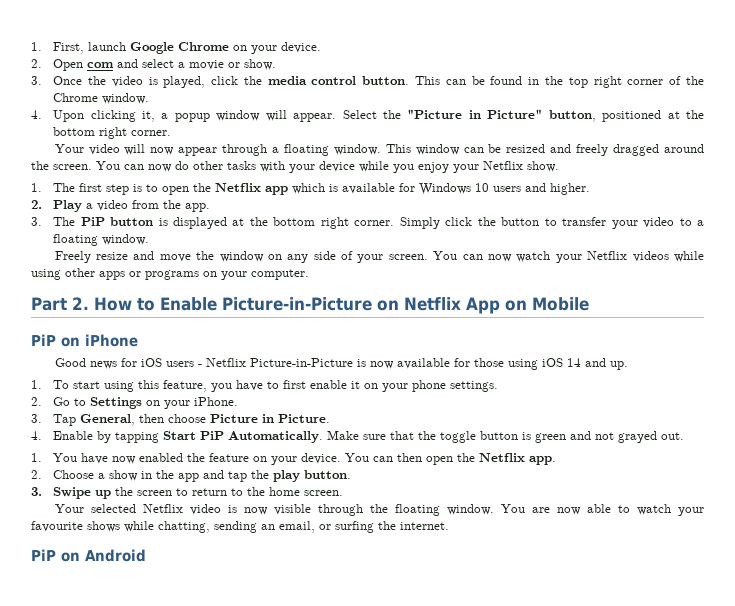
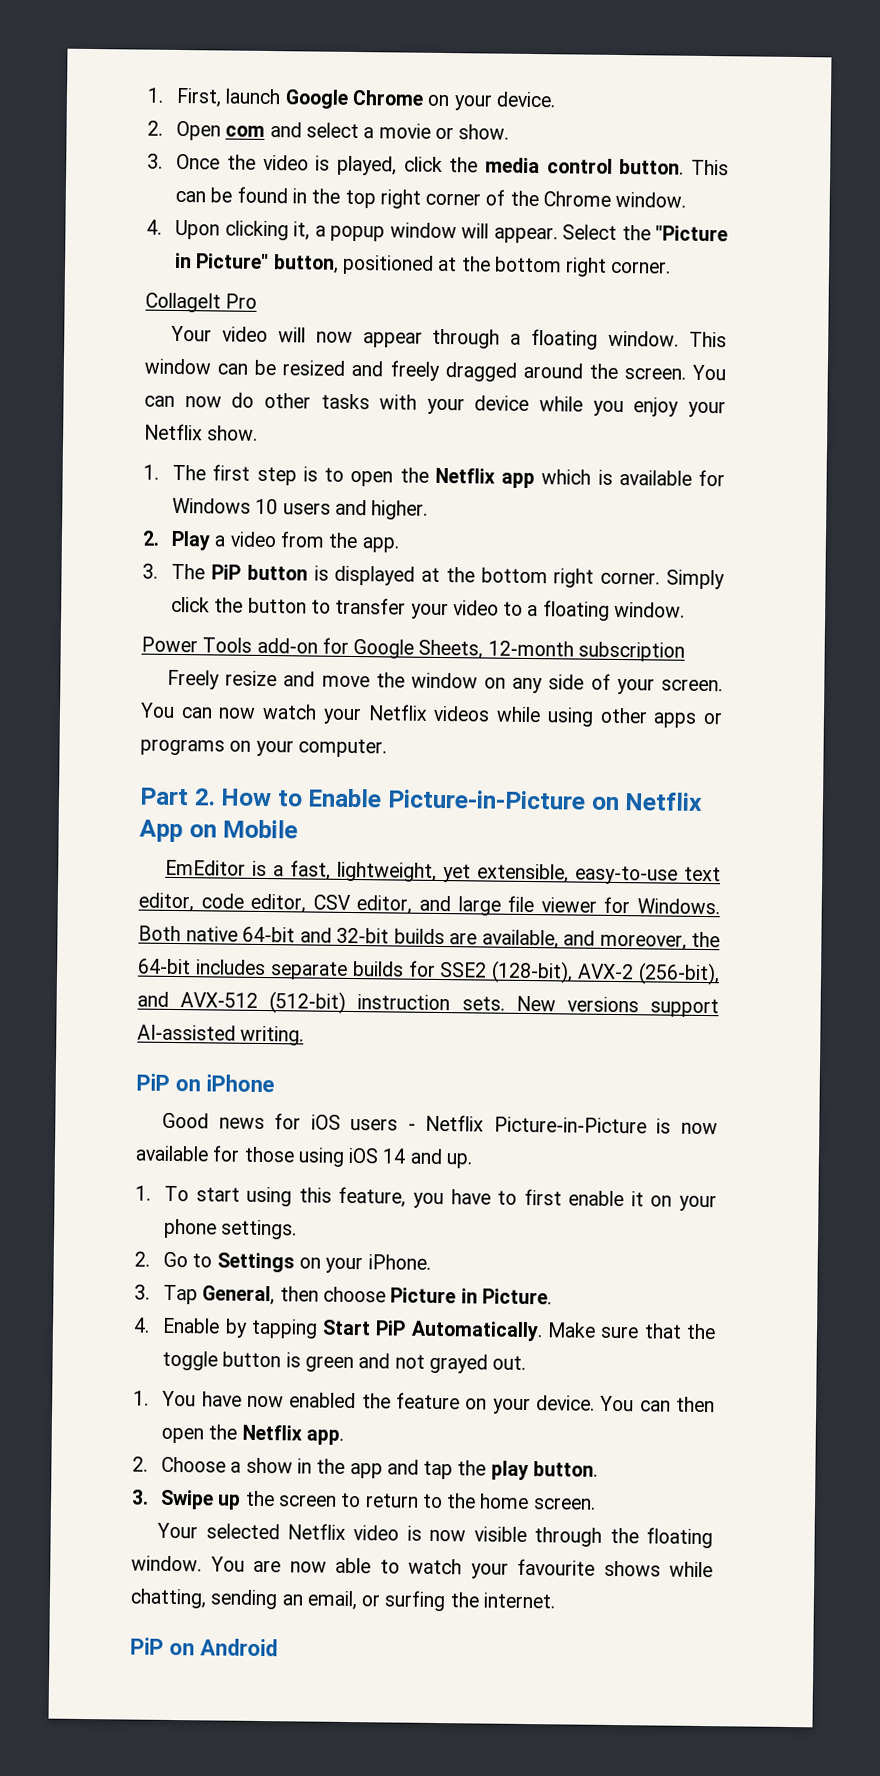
+ CollageIt Pro
+ Power Tools add-on for Google Sheets, 12-month subscription
+ EmEditor is a fast, lightweight, yet extensible, easy-to-use text editor, code editor, CSV editor, and large file viewer for Windows. Both native 64-bit and 32-bit builds are available, and moreover, the 64-bit includes separate builds for SSE2 (128-bit), AVX-2 (256-bit), and AVX-512 (512-bit) instruction sets. New versions support AI-assisted writing.

